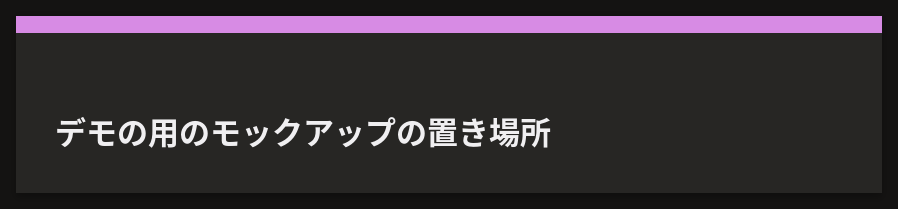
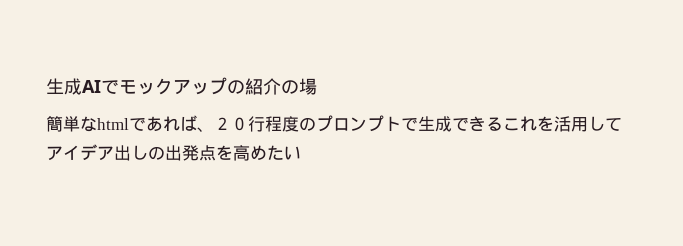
- デモの用のモックアップの置き場所
+ 生成AIでモックアップの紹介の場
+ 簡単なhtmlであれば、２０行程度のプロンプトで生成できるこれを活用してアイデア出しの出発点を高めたい

